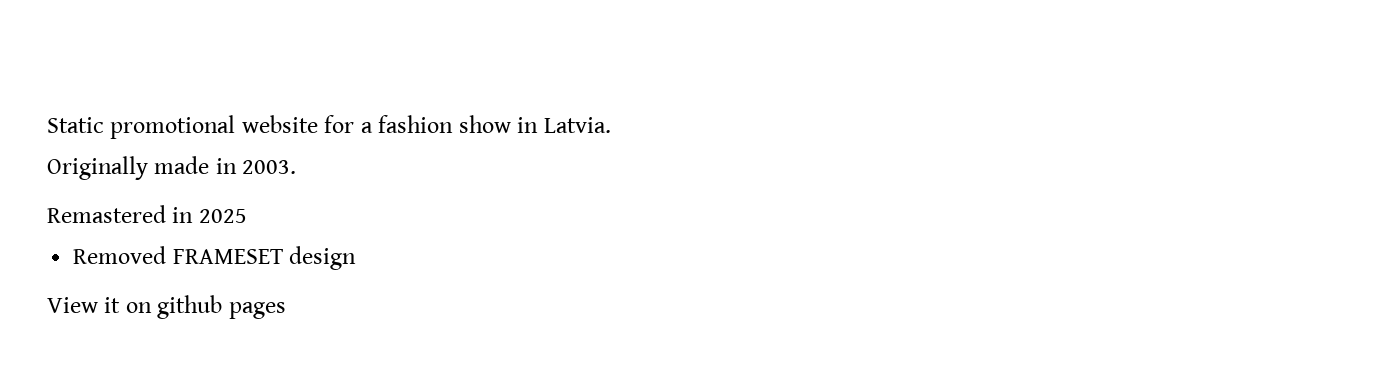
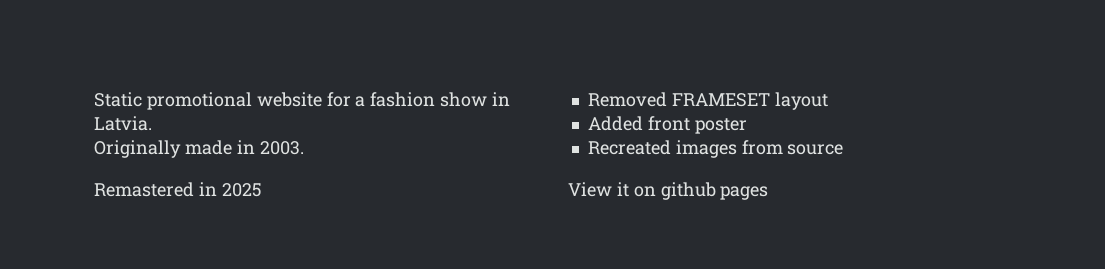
- Removed FRAMESET design
+ Removed FRAMESET layout
+ Added front poster
+ Recreated images from source

